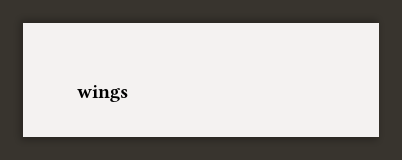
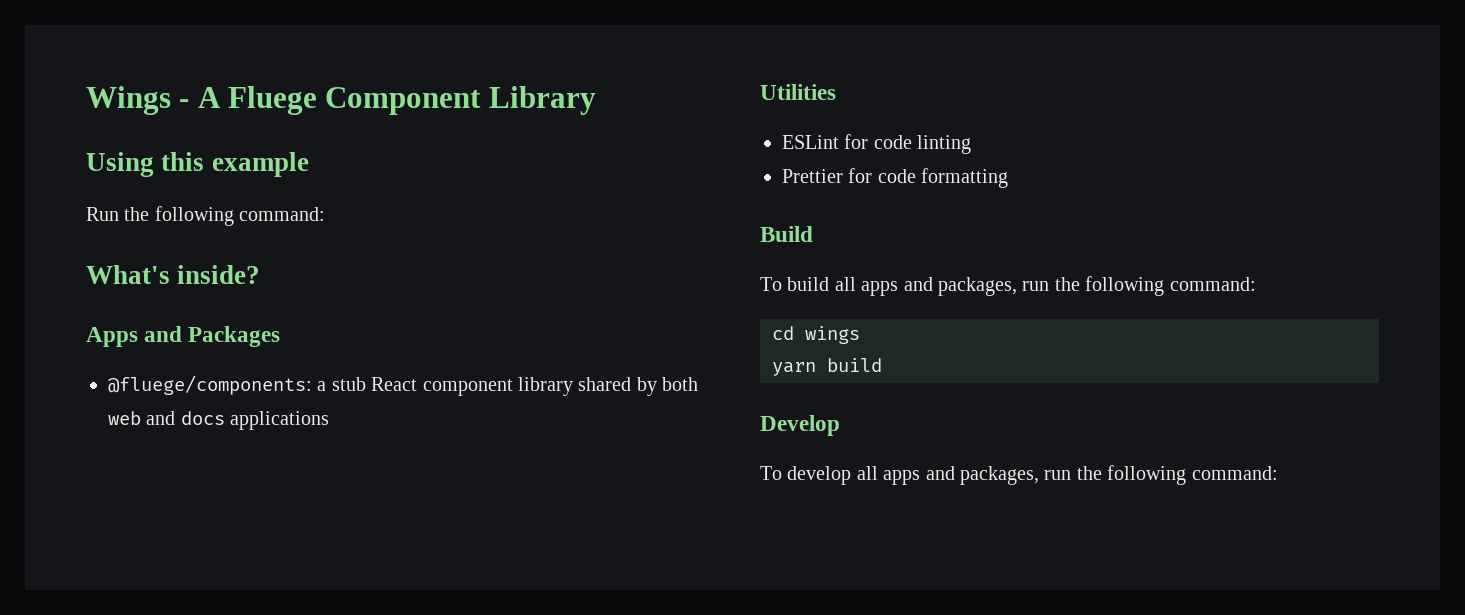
- wings
+ Wings - A Fluege Component Library
+ Using this example
+ Run the following command:
+ What's inside?
+ Apps and Packages
+ @fluege/components: a stub React component library shared by both web and docs applications
+ Utilities
+ ESLint for code linting
+ Prettier for code formatting
+ Build
+ To build all apps and packages, run the following command:
+ cd wings
+ yarn build
+ Develop
+ To develop all apps and packages, run the following command:

